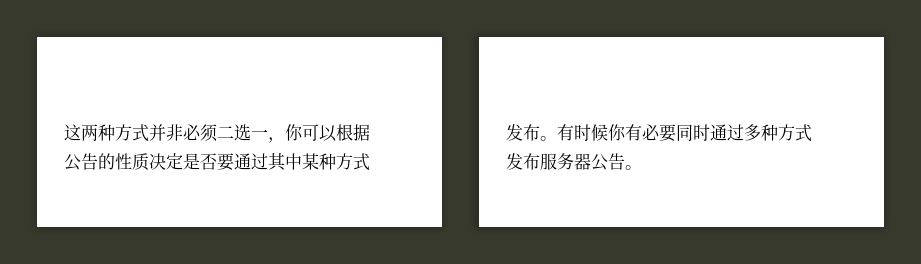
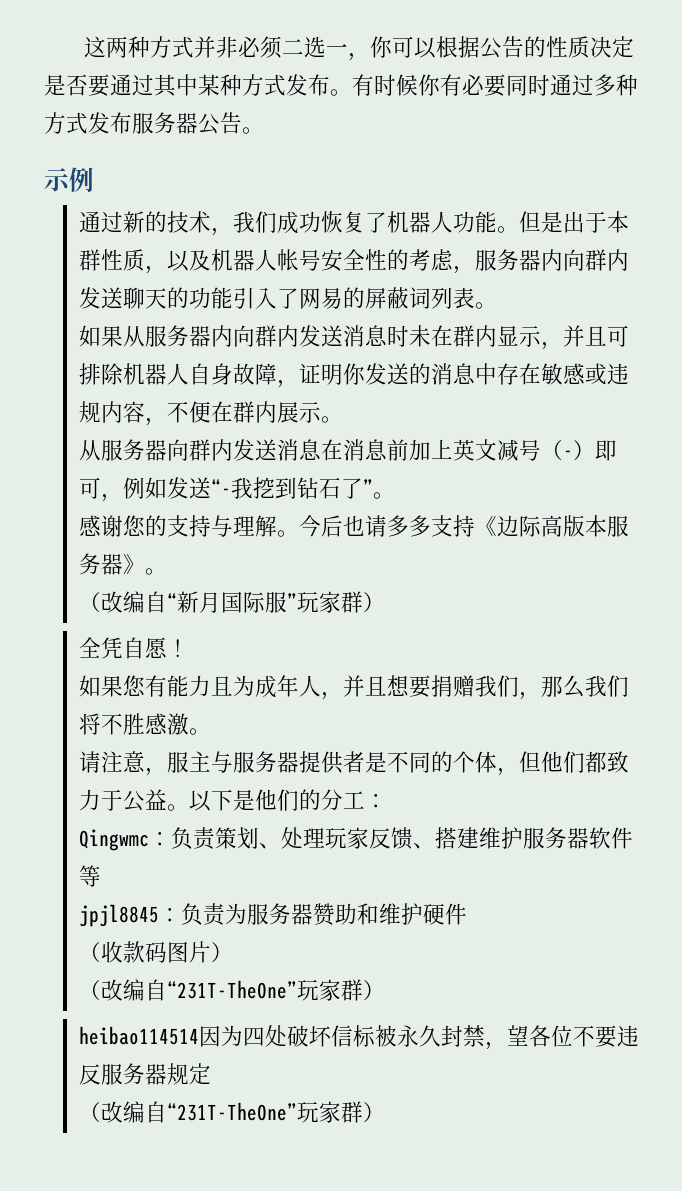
+ 示例
+ 通过新的技术，我们成功恢复了机器人功能。但是出于本群性质，以及机器人帐号安全性的考虑，服务器内向群内发送聊天的功能引入了网易的屏蔽词列表。
+ 如果从服务器内向群内发送消息时未在群内显示，并且可排除机器人自身故障，证明你发送的消息中存在敏感或违规内容，不便在群内展示。
+ 从服务器向群内发送消息在消息前加上英文减号（-）即可，例如发送“-我挖到钻石了”。
+ 感谢您的支持与理解。今后也请多多支持《边际高版本服务器》。
+ （改编自“新月国际服”玩家群）
+ 全凭自愿！
+ 如果您有能力且为成年人，并且想要捐赠我们，那么我们将不胜感激。
+ 请注意，服主与服务器提供者是不同的个体，但他们都致力于公益。以下是他们的分工：
+ Qingwmc：负责策划、处理玩家反馈、搭建维护服务器软件等
+ jpjl8845：负责为服务器赞助和维护硬件
+ （收款码图片）
+ （改编自“231T-TheOne”玩家群）
+ heibao114514因为四处破坏信标被永久封禁，望各位不要违反服务器规定
+ （改编自“231T-TheOne”玩家群）

